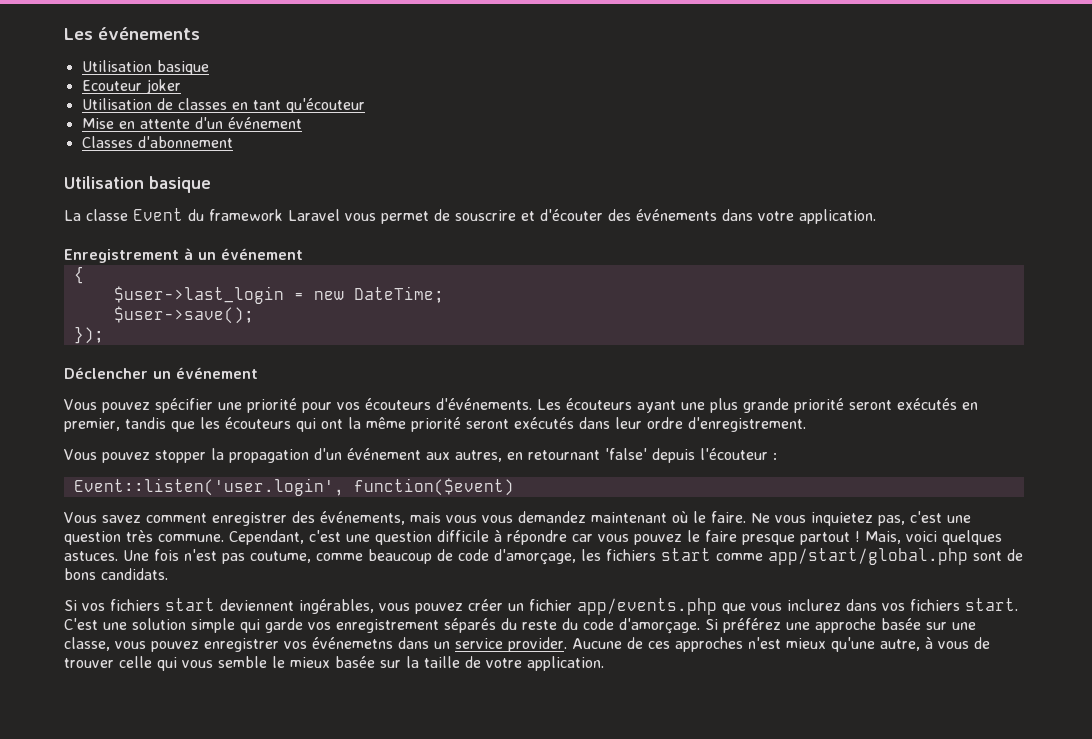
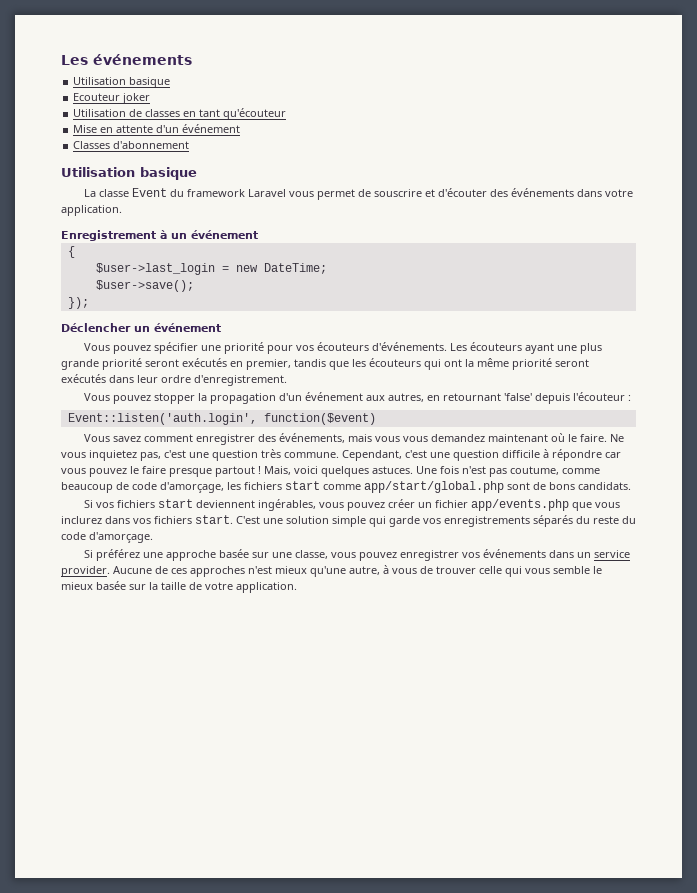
- Event::listen('user.login', function($event)
+ Event::listen('auth.login', function($event)
- C'est une solution simple qui garde vos enregistrement séparés du reste du code d'amorçage. Si préférez une approche basée sur une classe, vous pouvez enregistrer vos événemetns dans un service provider.
+ C'est une solution simple qui garde vos enregistrements séparés du reste du code d'amorçage.
+ Si préférez une approche basée sur une classe, vous pouvez enregistrer vos événements dans un service provider.

